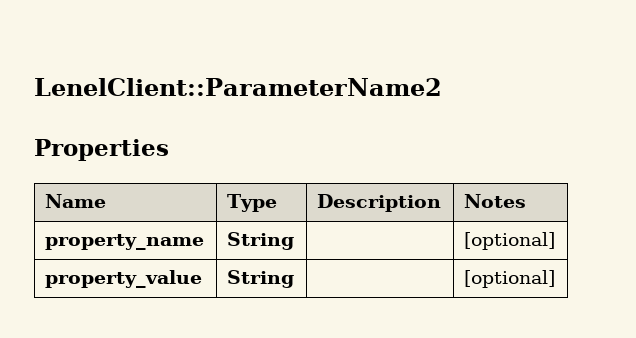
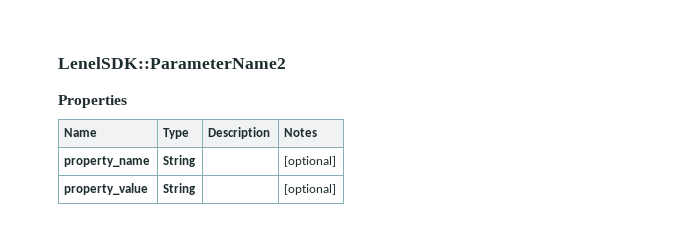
- LenelClient::ParameterName2
+ LenelSDK::ParameterName2

